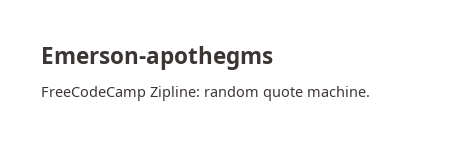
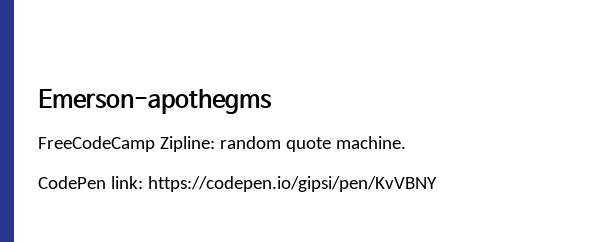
+ CodePen link: https://codepen.io/gipsi/pen/KvVBNY

